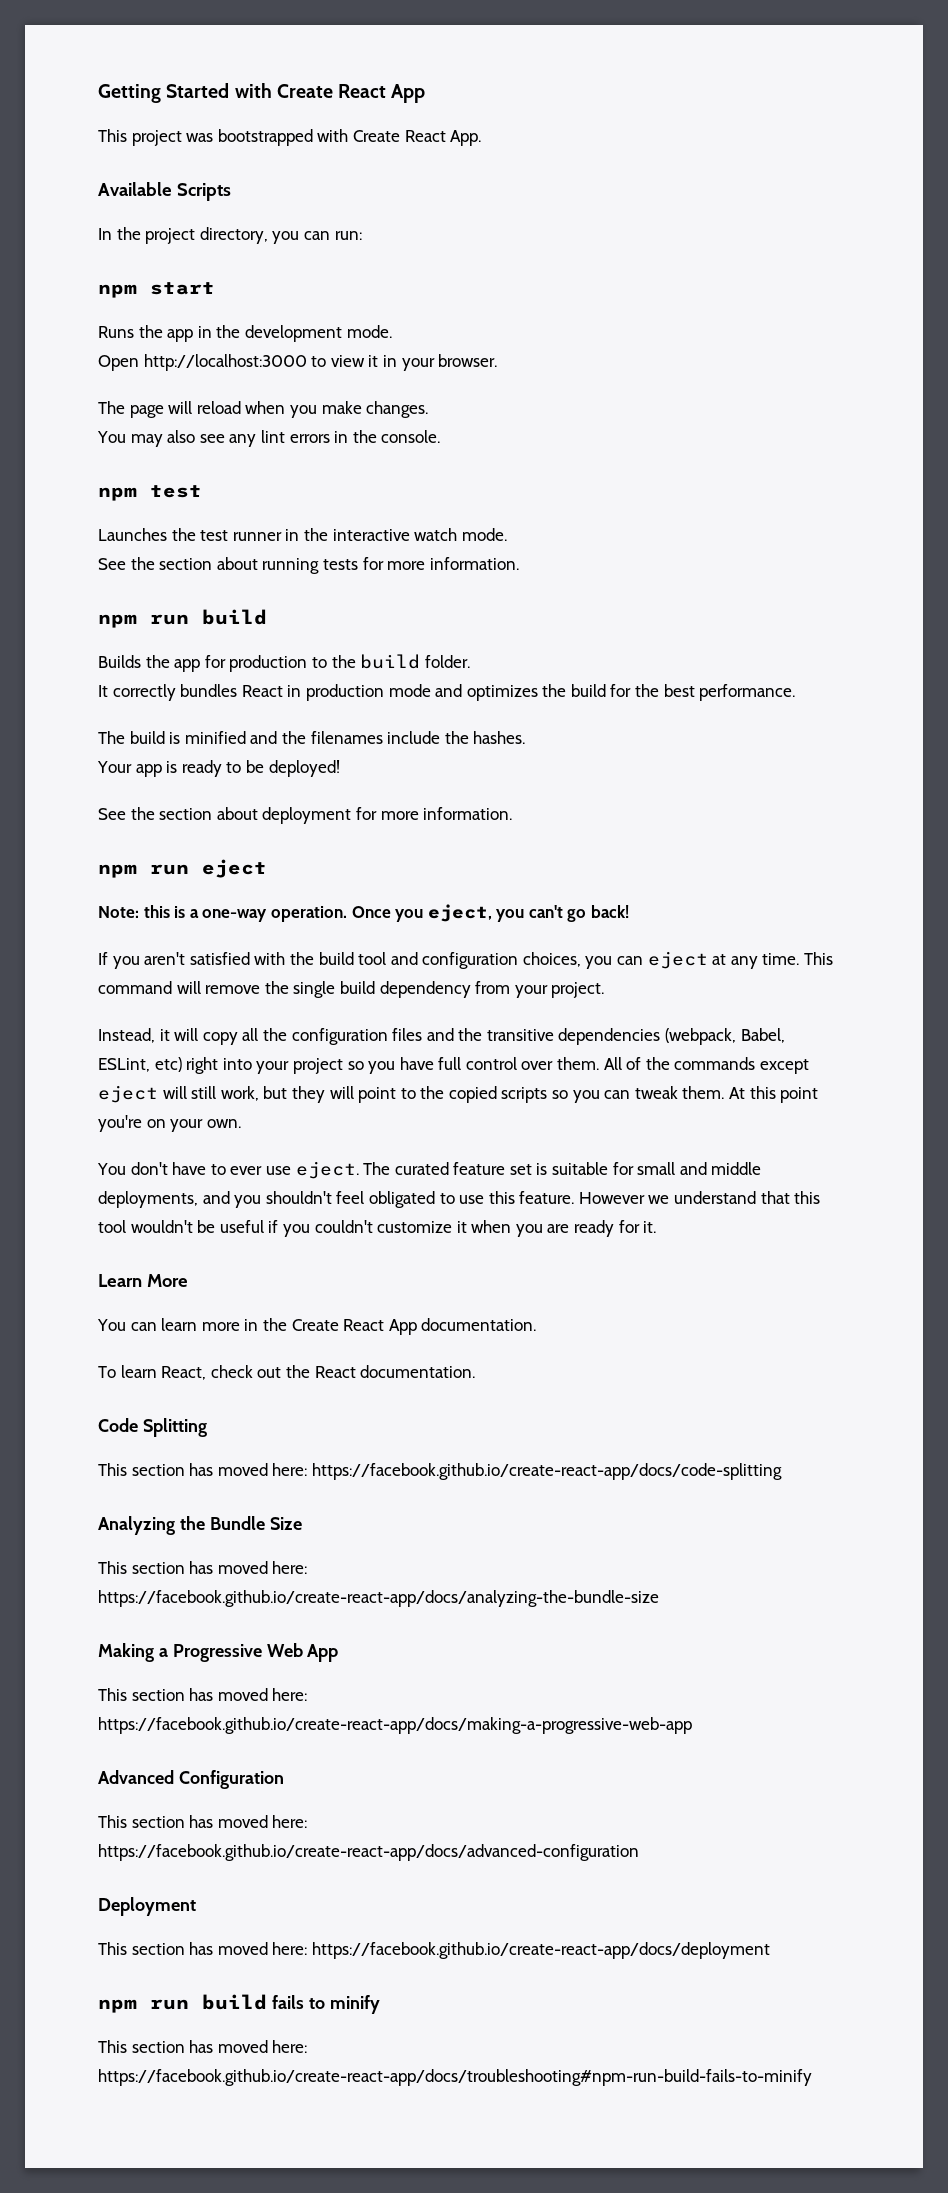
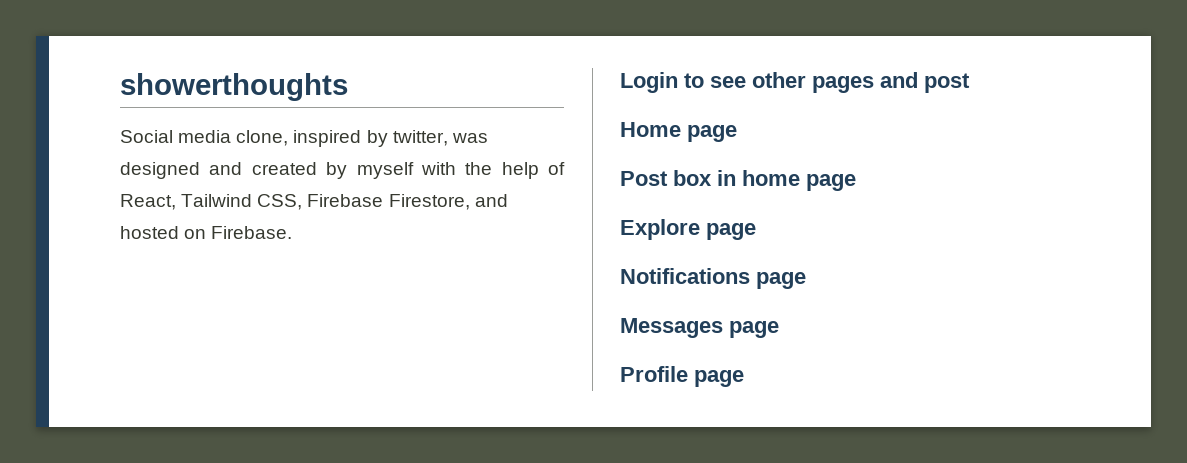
- Getting Started with Create React App
- This project was bootstrapped with Create React App.
- Available Scripts
- In the project directory, you can run:
- npm start
- Runs the app in the development mode.
- Open http://localhost:3000 to view it in your browser.
- The page will reload when you make changes.
- You may also see any lint errors in the console.
- npm test
- Launches the test runner in the interactive watch mode.
- See the section about running tests for more information.
- npm run build
- Builds the app for production to the build folder.
- It correctly bundles React in production mode and optimizes the build for the best performance.
- The build is minified and the filenames include the hashes.
- Your app is ready to be deployed!
- See the section about deployment for more information.
- npm run eject
- Note: this is a one-way operation. Once you eject, you can't go back!
- If you aren't satisfied with the build tool and configuration choices, you can eject at any time. This command will remove the single build dependency from your project.
- Instead, it will copy all the configuration files and the transitive dependencies (webpack, Babel, ESLint, etc) right into your project so you have full control over them. All of the commands except eject will still work, but they will point to the copied scripts so you can tweak them. At this point you're on your own.
- You don't have to ever use eject. The curated feature set is suitable for small and middle deployments, and you shouldn't feel obligated to use this feature. However we understand that this tool wouldn't be useful if you couldn't customize it when you are ready for it.
- Learn More
- You can learn more in the Create React App documentation.
- To learn React, check out the React documentation.
- Code Splitting
- This section has moved here: https://facebook.github.io/create-react-app/docs/code-splitting
- Analyzing the Bundle Size
- This section has moved here: https://facebook.github.io/create-react-app/docs/analyzing-the-bundle-size
- Making a Progressive Web App
- This section has moved here: https://facebook.github.io/create-react-app/docs/making-a-progressive-web-app
- Advanced Configuration
- This section has moved here: https://facebook.github.io/create-react-app/docs/advanced-configuration
- Deployment
- This section has moved here: https://facebook.github.io/create-react-app/docs/deployment
- npm run build fails to minify
- This section has moved here: https://facebook.github.io/create-react-app/docs/troubleshooting#npm-run-build-fails-to-minify
+ showerthoughts
+ Social media clone, inspired by twitter, was designed and created by myself with the help of React, Tailwind CSS, Firebase Firestore, and hosted on Firebase.
+ Login to see other pages and post
+ Home page
+ Post box in home page
+ Explore page
+ Notifications page
+ Messages page
+ Profile page

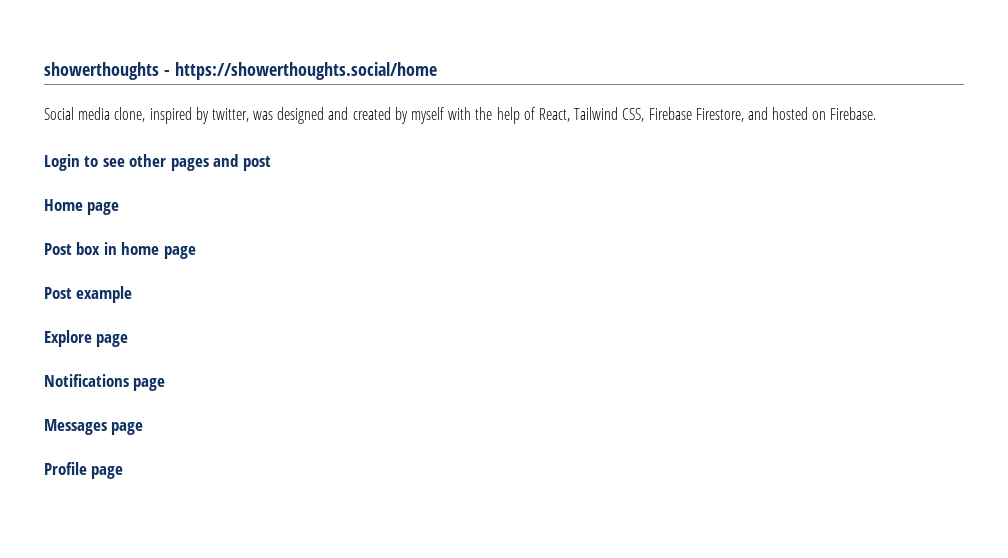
- showerthoughts
+ showerthoughts - https://showerthoughts.social/home
+ Post example

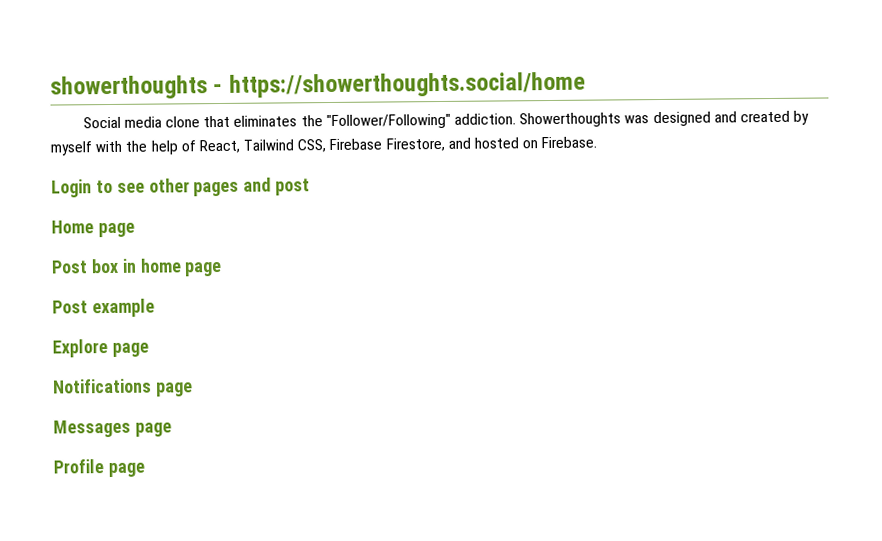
- Social media clone, inspired by twitter, was designed and created by myself with the help of React, Tailwind CSS, Firebase Firestore, and hosted on Firebase.
+ Social media clone that eliminates the "Follower/Following" addiction. Showerthoughts was designed and created by myself with the help of React, Tailwind CSS, Firebase Firestore, and hosted on Firebase.

